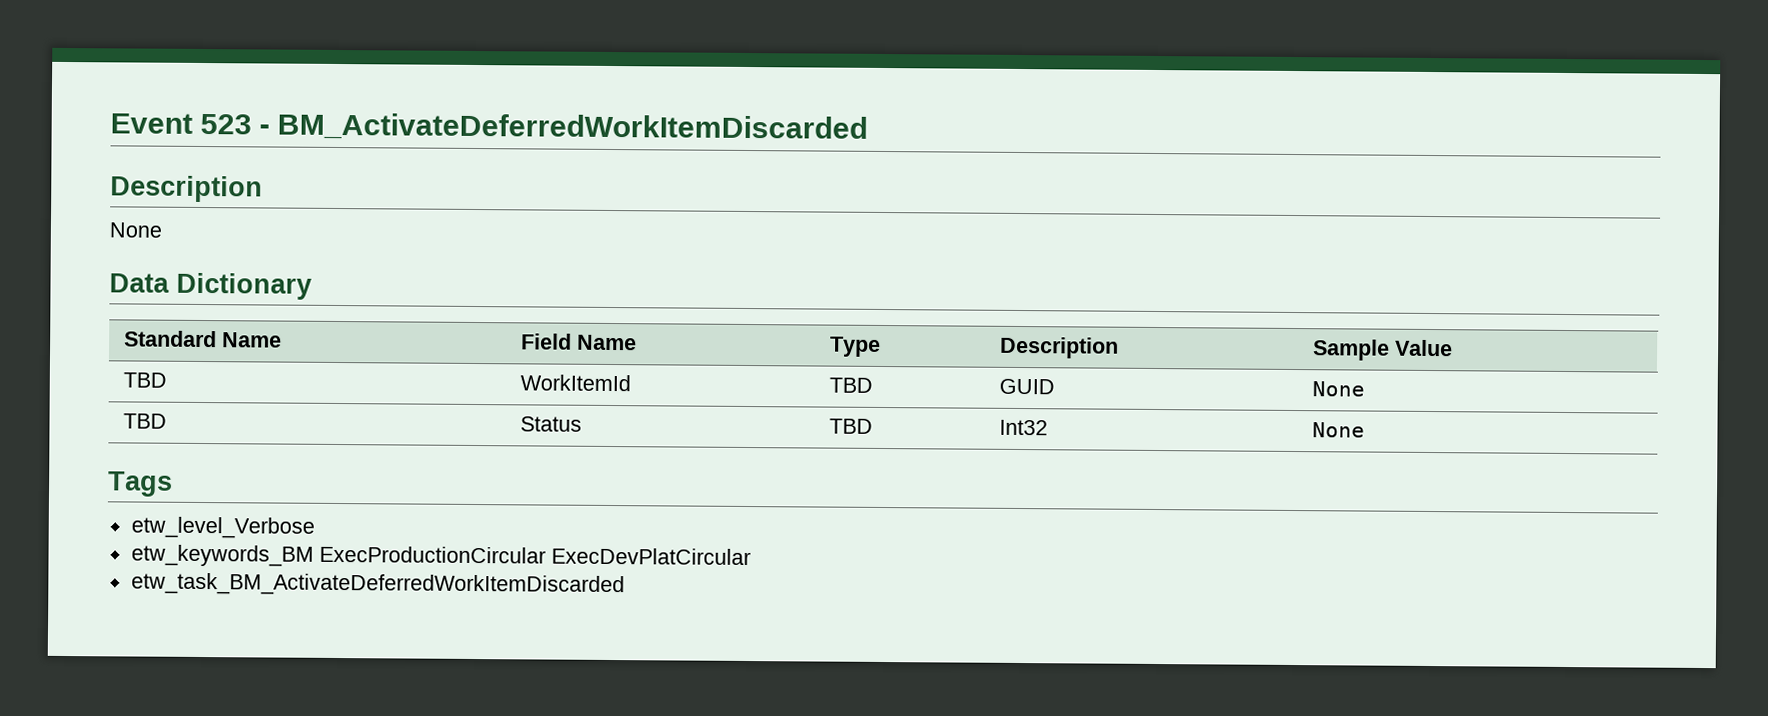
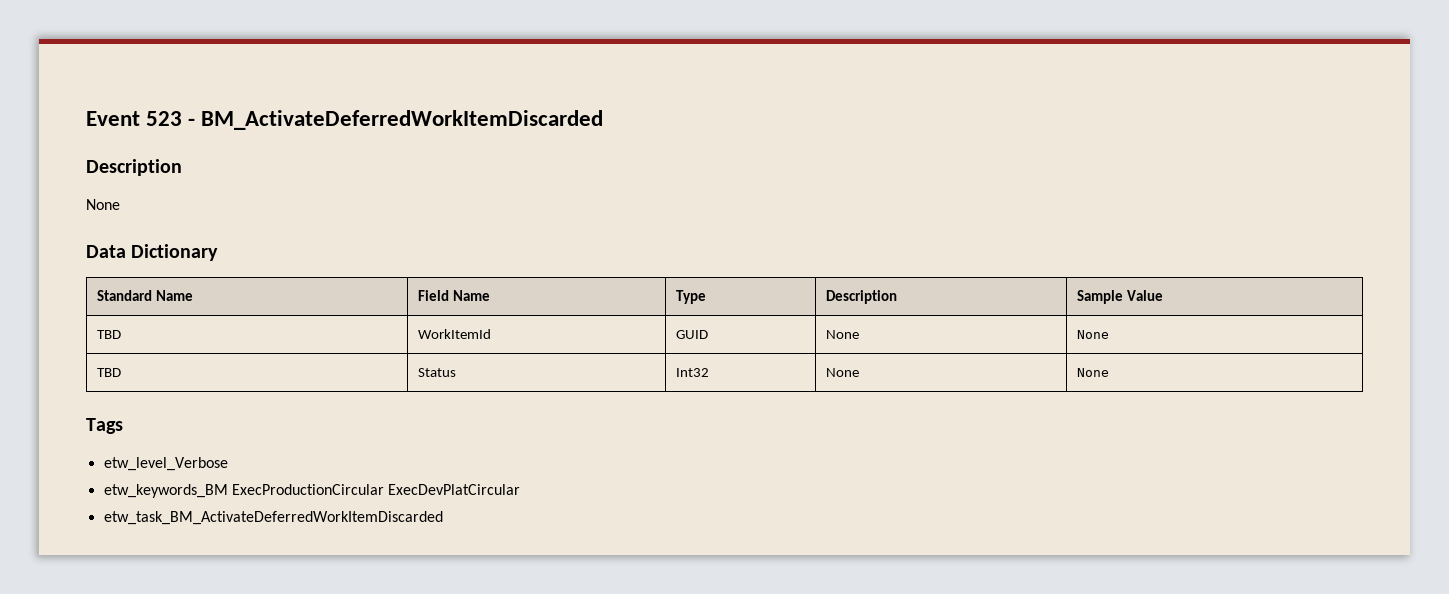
- TBD | WorkItemId | TBD | GUID | None
+ TBD | WorkItemId | GUID | None | None
- TBD | Status | TBD | Int32 | None
+ TBD | Status | Int32 | None | None

